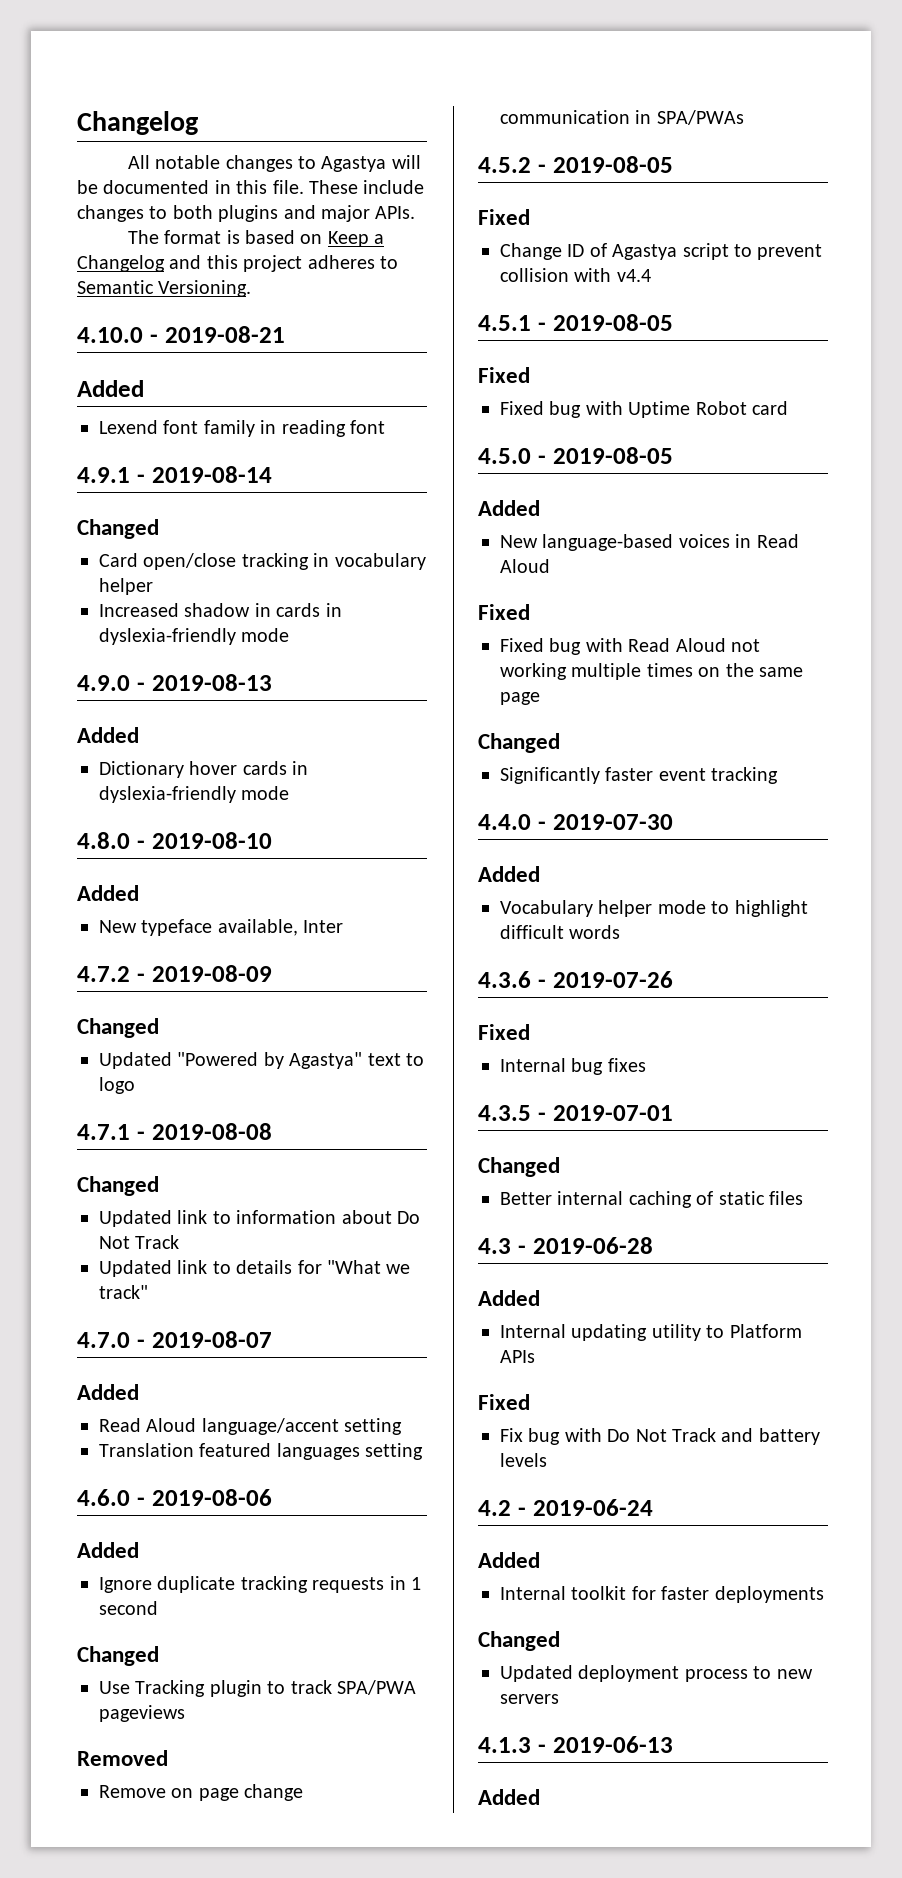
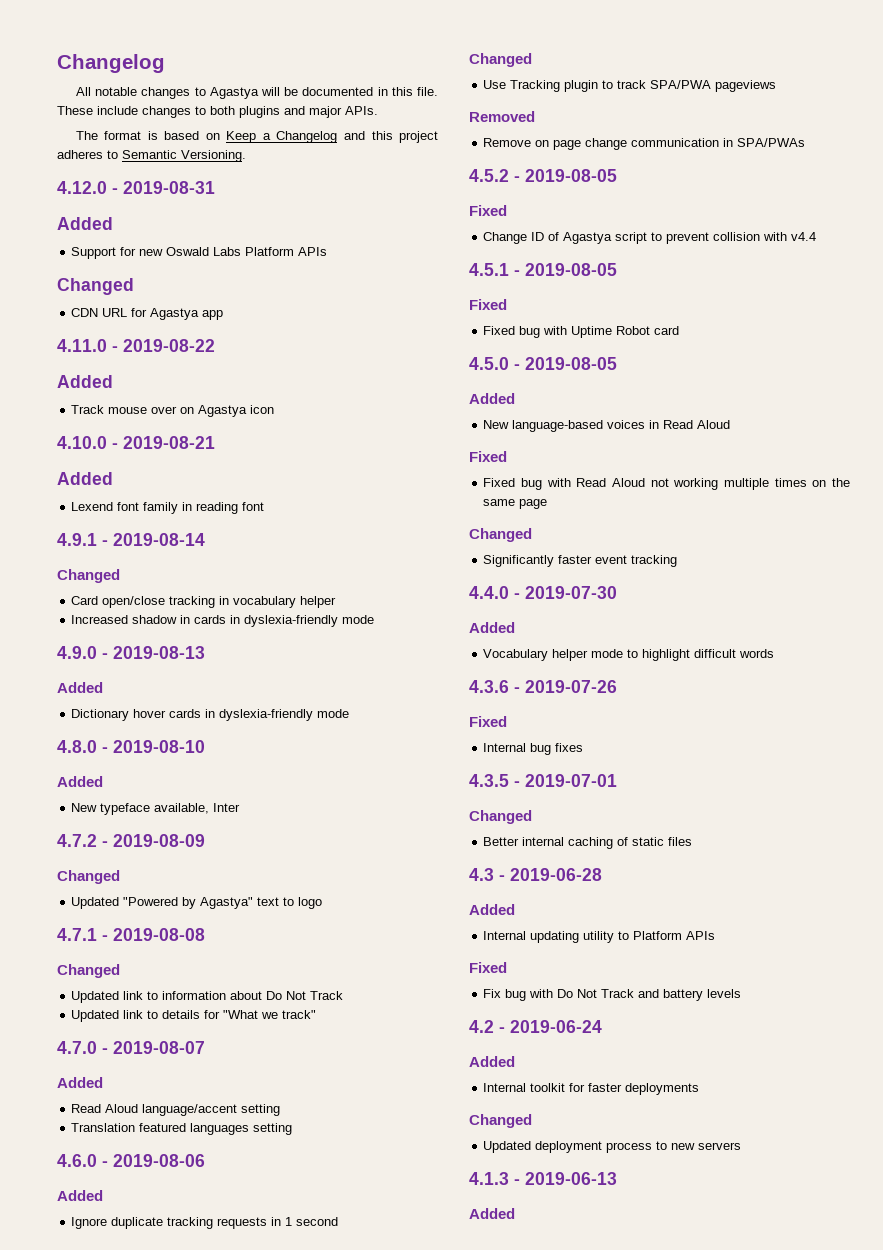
+ 4.12.0 - 2019-08-31
+ Added
+ Support for new Oswald Labs Platform APIs
+ Changed
+ CDN URL for Agastya app
+ 4.11.0 - 2019-08-22
+ Added
+ Track mouse over on Agastya icon

